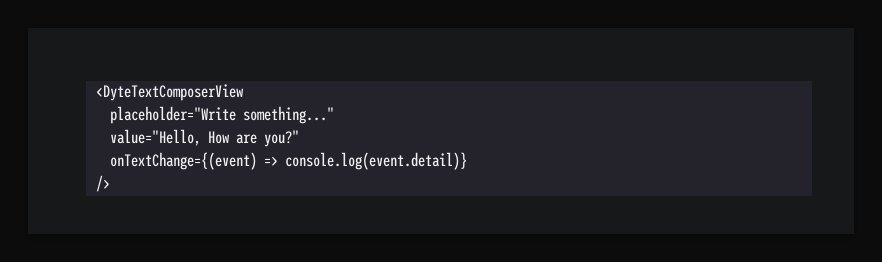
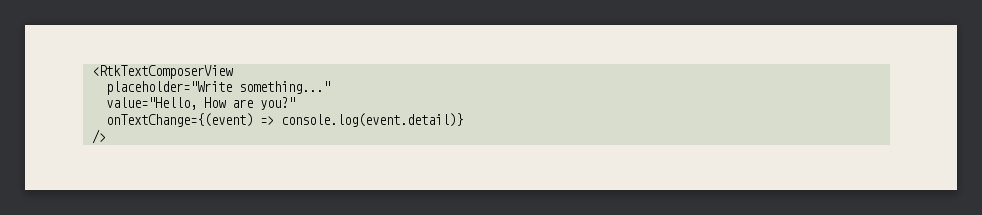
- <DyteTextComposerView
+ <RtkTextComposerView

